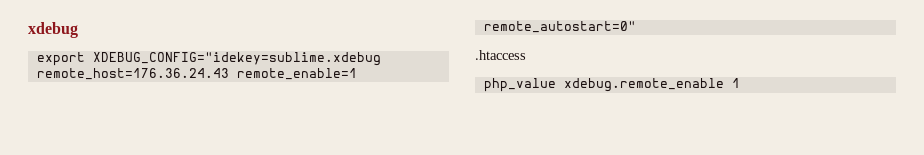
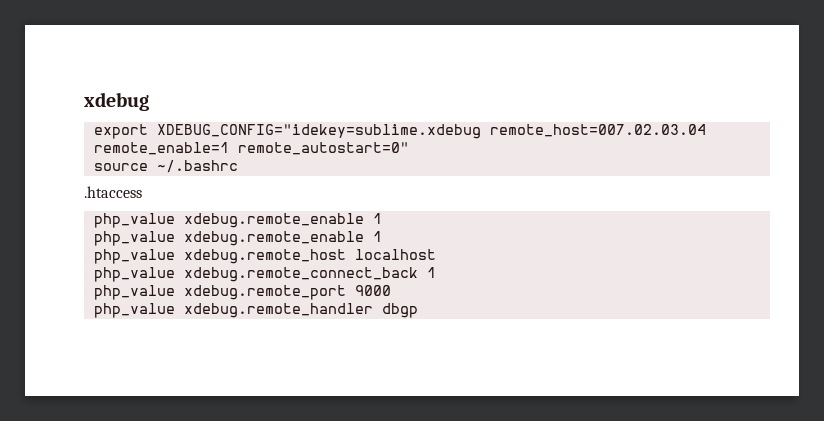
- export XDEBUG_CONFIG="idekey=sublime.xdebug remote_host=176.36.24.43 remote_enable=1 remote_autostart=0"
+ export XDEBUG_CONFIG="idekey=sublime.xdebug remote_host=007.02.03.04 remote_enable=1 remote_autostart=0"
+ source ~/.bashrc
  .htaccess
  php_value xdebug.remote_enable 1
+ php_value xdebug.remote_enable 1
+ php_value xdebug.remote_host localhost
+ php_value xdebug.remote_connect_back 1
+ php_value xdebug.remote_port 9000
+ php_value xdebug.remote_handler dbgp

